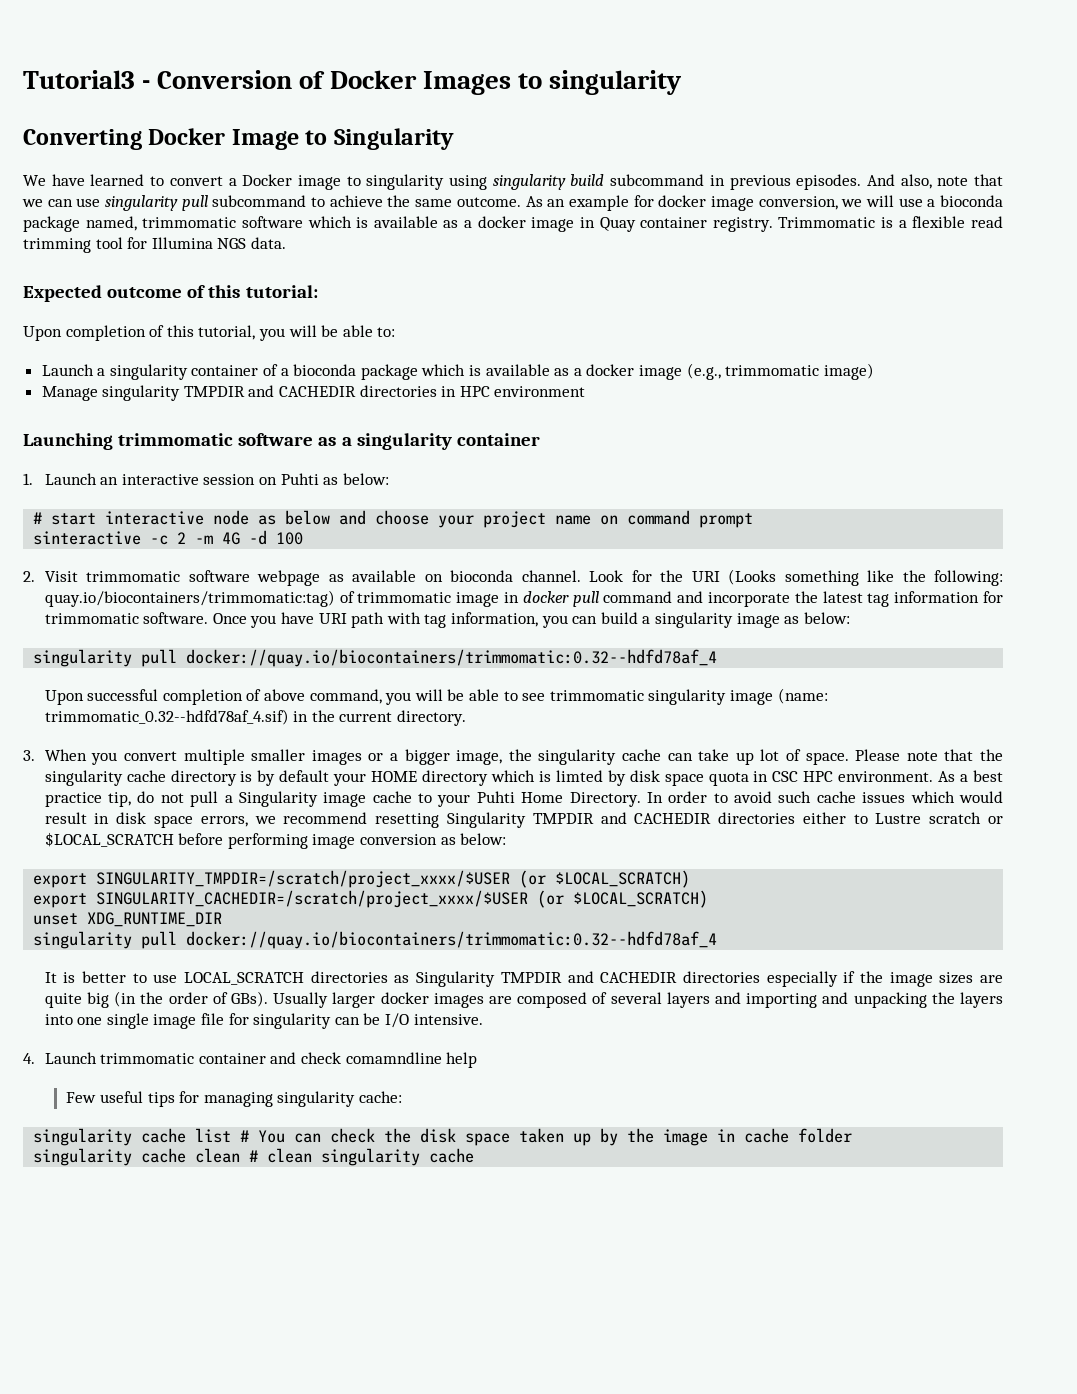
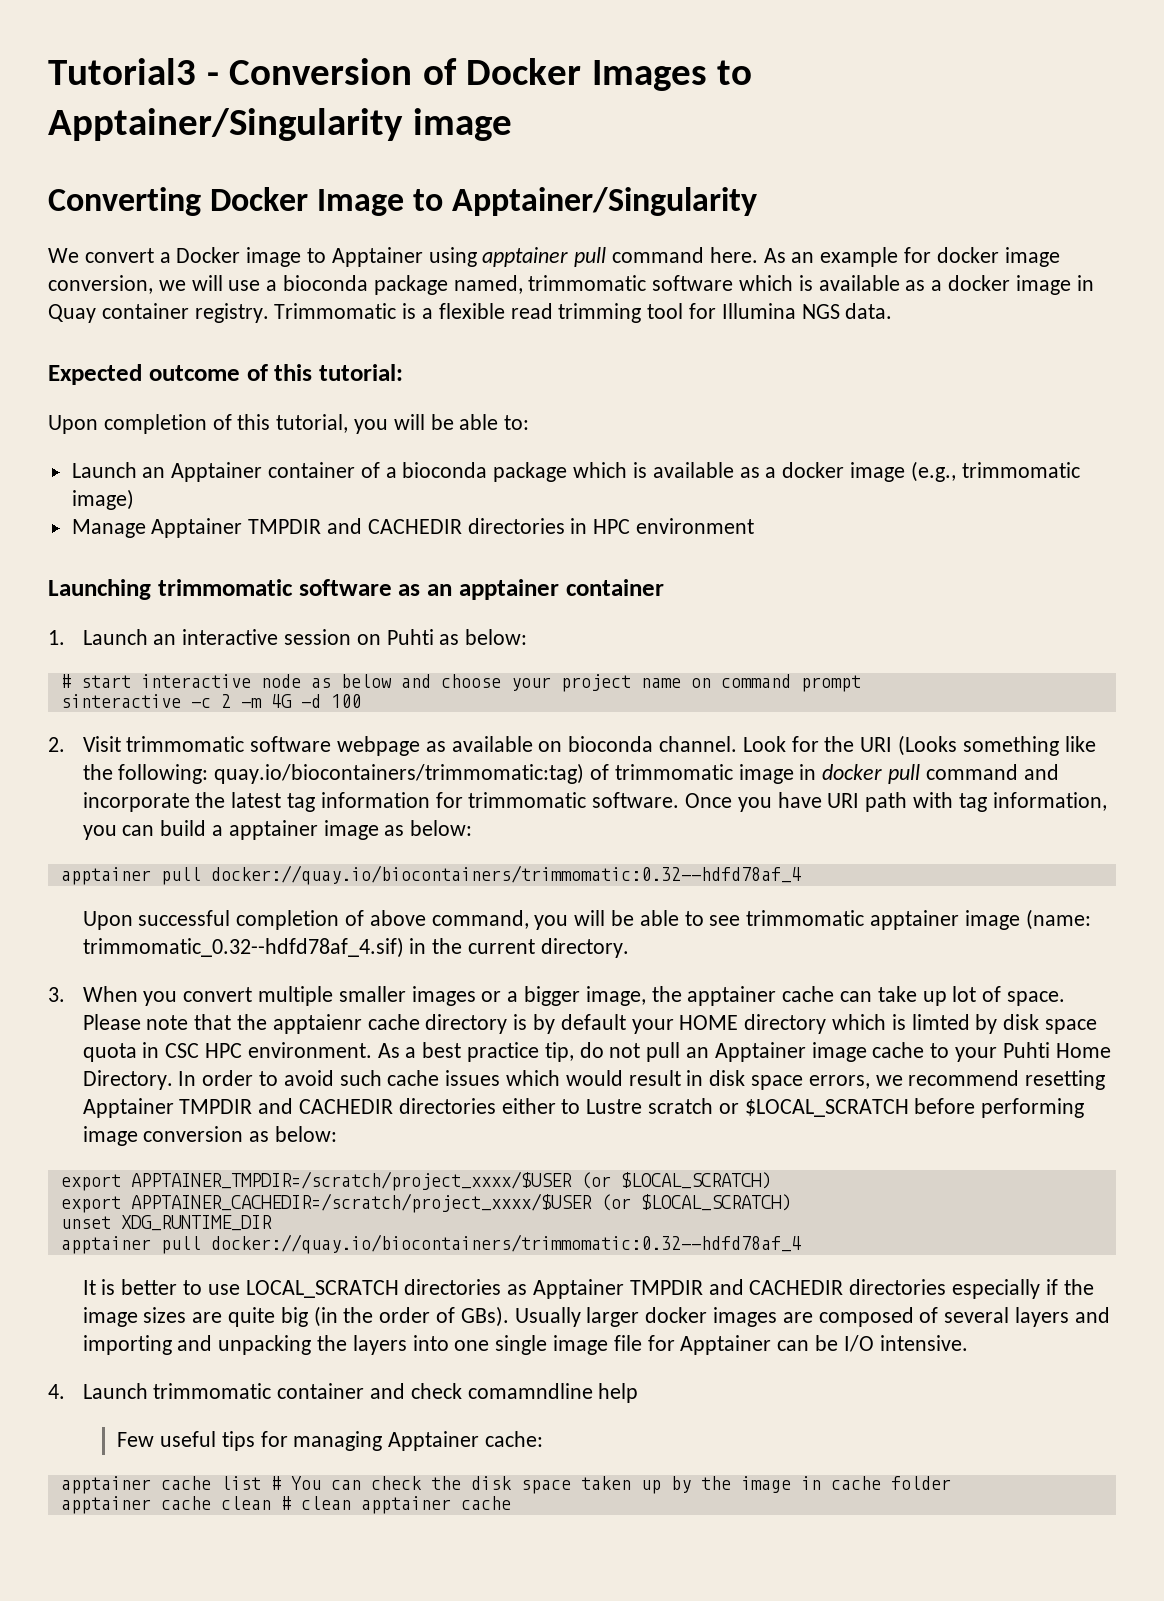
- Tutorial3 - Conversion of Docker Images to singularity
+ Tutorial3 - Conversion of Docker Images to Apptainer/Singularity image
- Converting Docker Image to Singularity
+ Converting Docker Image to Apptainer/Singularity
- We have learned to convert a Docker image to singularity using singularity build subcommand in previous episodes. And also, note that we can use singularity pull subcommand to achieve the same outcome.
+ We convert a Docker image to Apptainer using apptainer pull command here.
- Launch a singularity container of a bioconda package which is available as a docker image (e.g., trimmomatic image)
+ Launch an Apptainer container of a bioconda package which is available as a docker image (e.g., trimmomatic image)
- Manage singularity TMPDIR and CACHEDIR directories in HPC environment
+ Manage Apptainer TMPDIR and CACHEDIR directories in HPC environment
- Launching trimmomatic software as a singularity container
+ Launching trimmomatic software as an apptainer container
- Once you have URI path with tag information, you can build a singularity image as below:
- singularity pull docker://quay.io/biocontainers/trimmomatic:0.32--hdfd78af_4
+ Once you have URI path with tag information, you can build a apptainer image as below:
+ apptainer pull docker://quay.io/biocontainers/trimmomatic:0.32--hdfd78af_4
- Upon successful completion of above command, you will be able to see trimmomatic singularity image (name: trimmomatic_0.32--hdfd78af_4.sif) in the current directory.
+ Upon successful completion of above command, you will be able to see trimmomatic apptainer image (name: trimmomatic_0.32--hdfd78af_4.sif) in the current directory.
- 3. When you convert multiple smaller images or a bigger image, the singularity cache can take up lot of space.
+ 3. When you convert multiple smaller images or a bigger image, the apptainer cache can take up lot of space.
- Please note that the singularity cache directory is by default your HOME directory which is limted by disk space quota in CSC HPC environment.
+ Please note that the apptaienr cache directory is by default your HOME directory which is limted by disk space quota in CSC HPC environment.
- As a best practice tip, do not pull a Singularity image cache to your Puhti Home Directory.
+ As a best practice tip, do not pull an Apptainer image cache to your Puhti Home Directory.
- In order to avoid such cache issues which would result in disk space errors, we recommend resetting Singularity TMPDIR and CACHEDIR directories either to Lustre scratch or $LOCAL_SCRATCH before performing image conversion as below:
+ In order to avoid such cache issues which would result in disk space errors, we recommend resetting Apptainer TMPDIR and CACHEDIR directories either to Lustre scratch or $LOCAL_SCRATCH before performing image conversion as below:
- export SINGULARITY_TMPDIR=/scratch/project_xxxx/$USER (or $LOCAL_SCRATCH)
+ export APPTAINER_TMPDIR=/scratch/project_xxxx/$USER (or $LOCAL_SCRATCH)
- export SINGULARITY_CACHEDIR=/scratch/project_xxxx/$USER (or $LOCAL_SCRATCH)
+ export APPTAINER_CACHEDIR=/scratch/project_xxxx/$USER (or $LOCAL_SCRATCH)
  unset XDG_RUNTIME_DIR
- singularity pull docker://quay.io/biocontainers/trimmomatic:0.32--hdfd78af_4
+ apptainer pull docker://quay.io/biocontainers/trimmomatic:0.32--hdfd78af_4
- It is better to use LOCAL_SCRATCH directories as Singularity TMPDIR and CACHEDIR directories especially if the image sizes are quite big (in the order of GBs).
+ It is better to use LOCAL_SCRATCH directories as Apptainer TMPDIR and CACHEDIR directories especially if the image sizes are quite big (in the order of GBs).
- Usually larger docker images are composed of several layers and importing and unpacking the layers into one single image file for singularity can be I/O intensive.
+ Usually larger docker images are composed of several layers and importing and unpacking the layers into one single image file for Apptainer can be I/O intensive.
- Few useful tips for managing singularity cache:
+ Few useful tips for managing Apptainer cache:
- singularity cache list # You can check the disk space taken up by the image in cache folder
+ apptainer cache list # You can check the disk space taken up by the image in cache folder
- singularity cache clean # clean singularity cache
+ apptainer cache clean # clean apptainer cache

